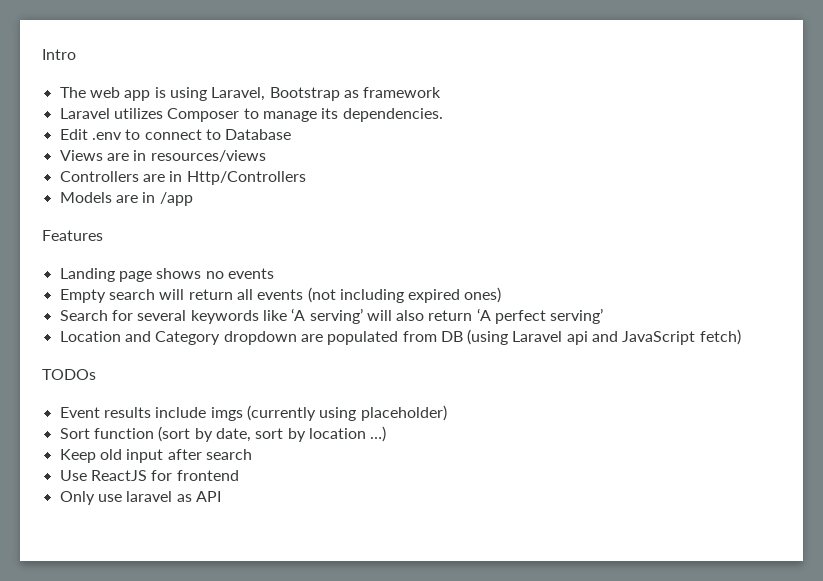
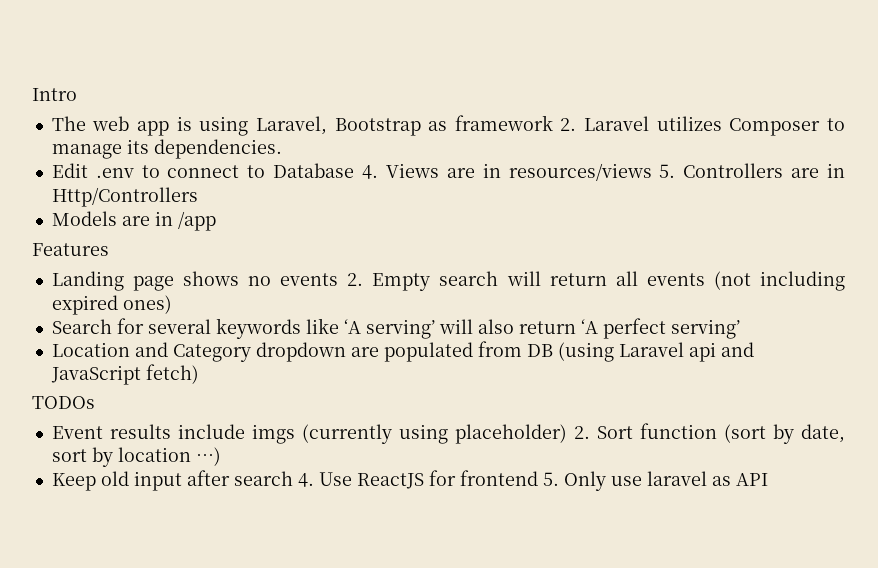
- The web app is using Laravel, Bootstrap as framework
- Laravel utilizes Composer to manage its dependencies.
+ The web app is using Laravel, Bootstrap as framework 2. Laravel utilizes Composer to manage its dependencies.
- Edit .env to connect to Database
- Views are in resources/views
- Controllers are in Http/Controllers
+ Edit .env to connect to Database 4. Views are in resources/views 5. Controllers are in Http/Controllers
- Landing page shows no events
- Empty search will return all events (not including expired ones)
+ Landing page shows no events 2. Empty search will return all events (not including expired ones)
- Event results include imgs (currently using placeholder)
- Sort function (sort by date, sort by location …)
+ Event results include imgs (currently using placeholder) 2. Sort function (sort by date, sort by location …)
- Keep old input after search
- Use ReactJS for frontend
- Only use laravel as API
+ Keep old input after search 4. Use ReactJS for frontend 5. Only use laravel as API

